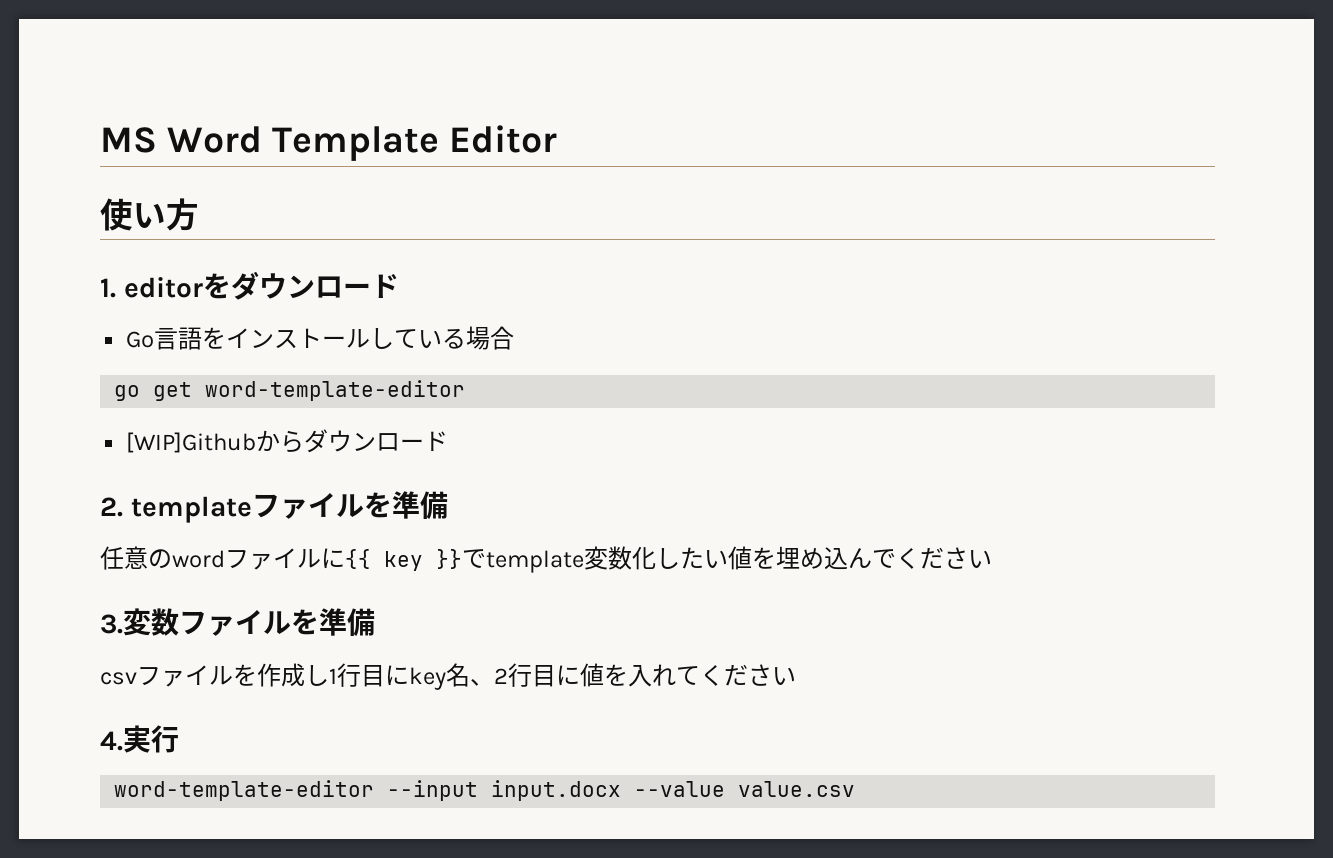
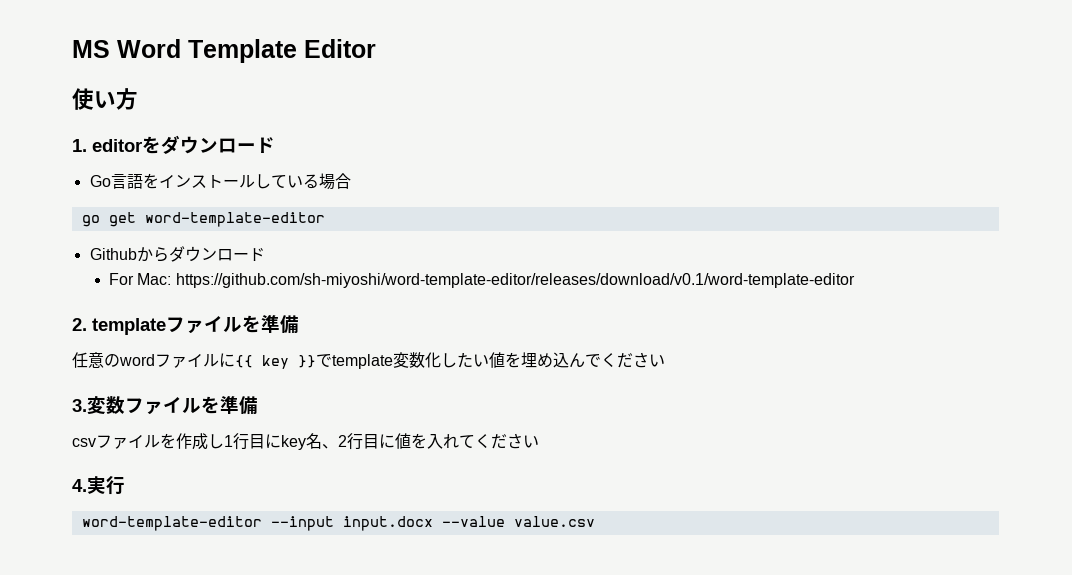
- [WIP]Githubからダウンロード
+ Githubからダウンロード
+ For Mac: https://github.com/sh-miyoshi/word-template-editor/releases/download/v0.1/word-template-editor

